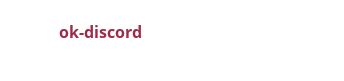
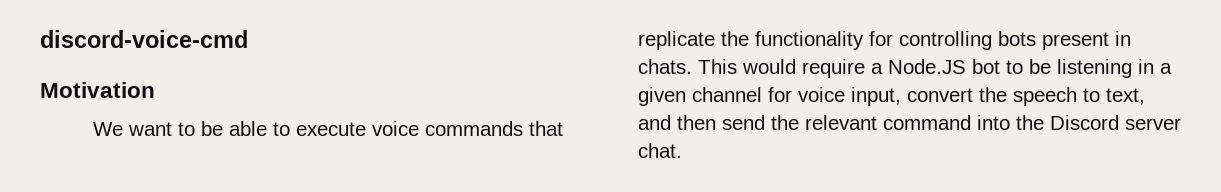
- ok-discord
+ discord-voice-cmd
+ Motivation
+ We want to be able to execute voice commands that replicate the functionality for controlling bots present in chats. This would require a Node.JS bot to be listening in a given channel for voice input, convert the speech to text, and then send the relevant command into the Discord server chat.

